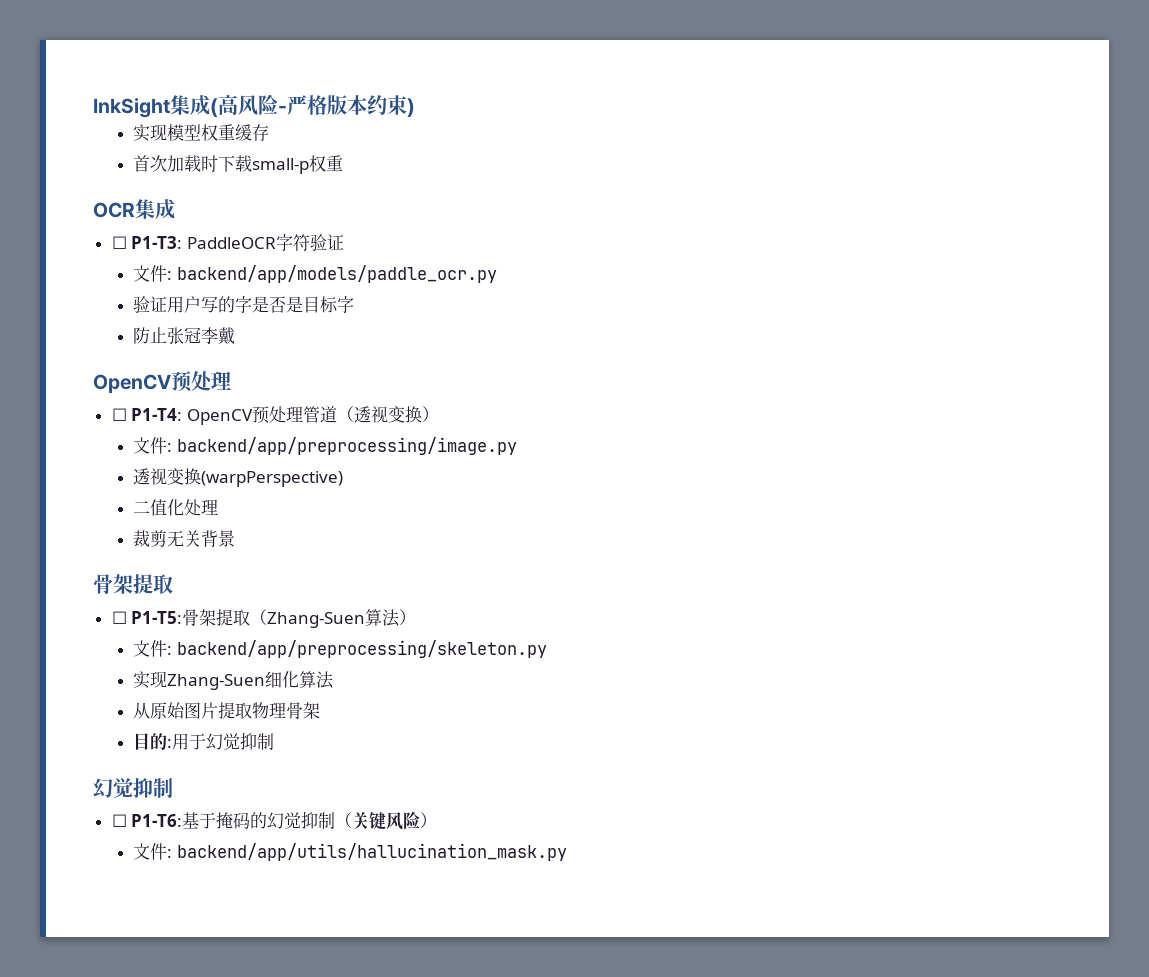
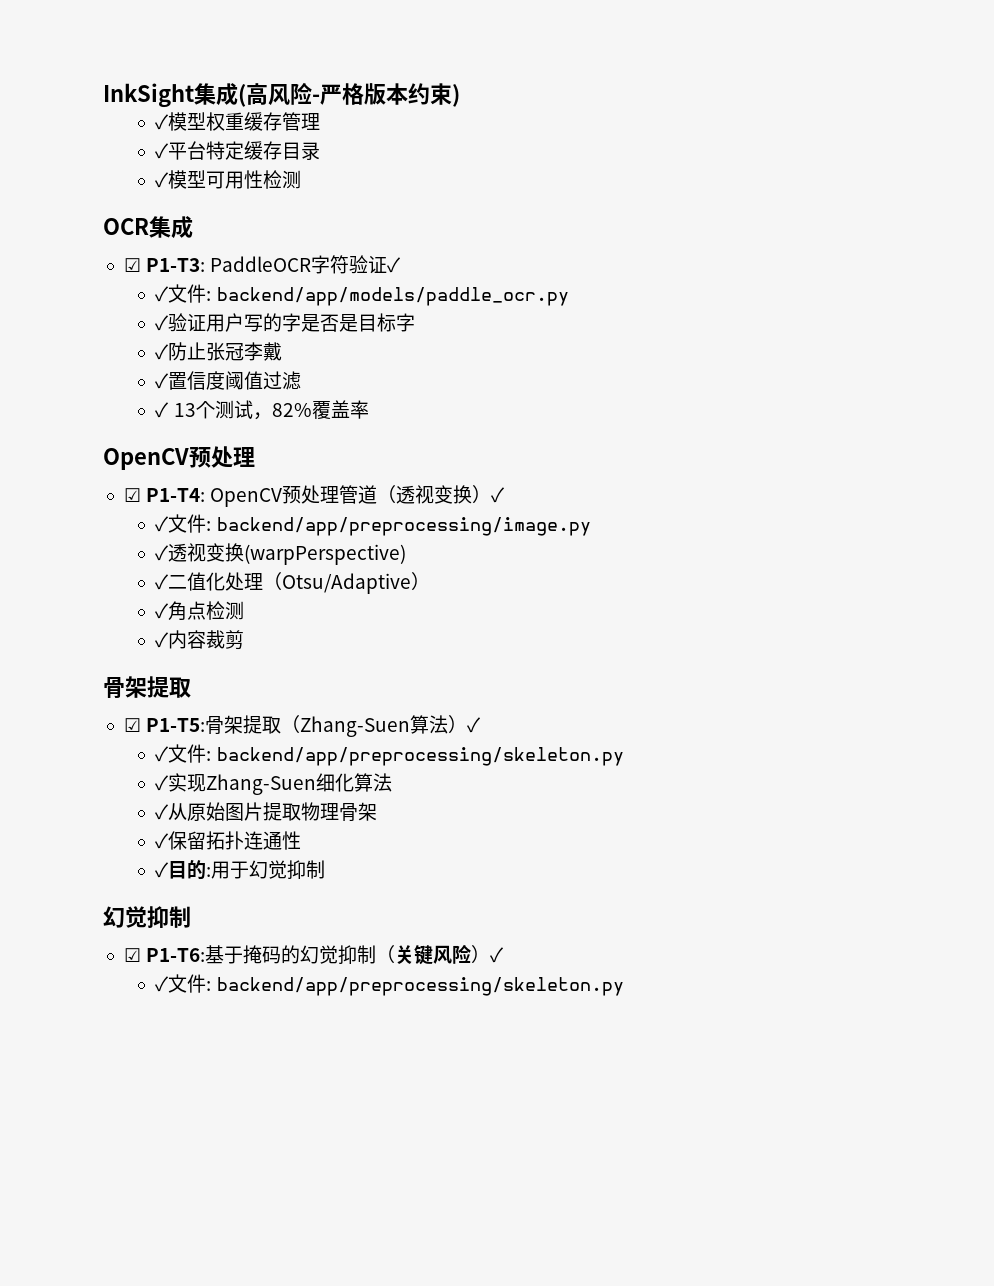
- 实现模型权重缓存
- 首次加载时下载small-p权重
+ ✓模型权重缓存管理
+ ✓平台特定缓存目录
+ ✓模型可用性检测
- ☐ P1-T3: PaddleOCR字符验证
- 文件: backend/app/models/paddle_ocr.py
+ ☑ P1-T3: PaddleOCR字符验证✓
+ ✓文件: backend/app/models/paddle_ocr.py
- 验证用户写的字是否是目标字
+ ✓验证用户写的字是否是目标字
- 防止张冠李戴
+ ✓防止张冠李戴
+ ✓置信度阈值过滤
+ ✓ 13个测试，82%覆盖率
- ☐ P1-T4: OpenCV预处理管道（透视变换）
- 文件: backend/app/preprocessing/image.py
+ ☑ P1-T4: OpenCV预处理管道（透视变换）✓
+ ✓文件: backend/app/preprocessing/image.py
- 透视变换(warpPerspective)
+ ✓透视变换(warpPerspective)
- 二值化处理
- 裁剪无关背景
+ ✓二值化处理（Otsu/Adaptive）
+ ✓角点检测
+ ✓内容裁剪
- ☐ P1-T5:骨架提取（Zhang-Suen算法）
- 文件: backend/app/preprocessing/skeleton.py
+ ☑ P1-T5:骨架提取（Zhang-Suen算法）✓
+ ✓文件: backend/app/preprocessing/skeleton.py
- 实现Zhang-Suen细化算法
+ ✓实现Zhang-Suen细化算法
- 从原始图片提取物理骨架
+ ✓从原始图片提取物理骨架
- 目的:用于幻觉抑制
+ ✓保留拓扑连通性
+ ✓目的:用于幻觉抑制
- ☐ P1-T6:基于掩码的幻觉抑制（关键风险）
- 文件: backend/app/utils/hallucination_mask.py
+ ☑ P1-T6:基于掩码的幻觉抑制（关键风险）✓
+ ✓文件: backend/app/preprocessing/skeleton.py

